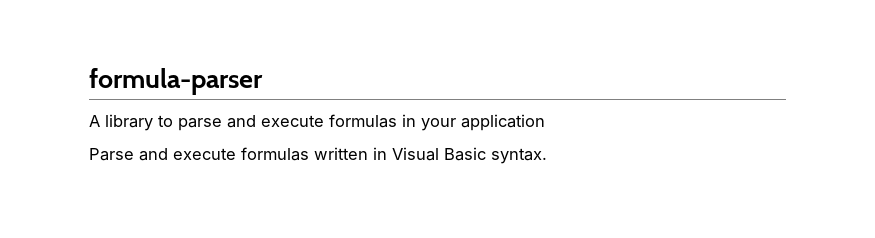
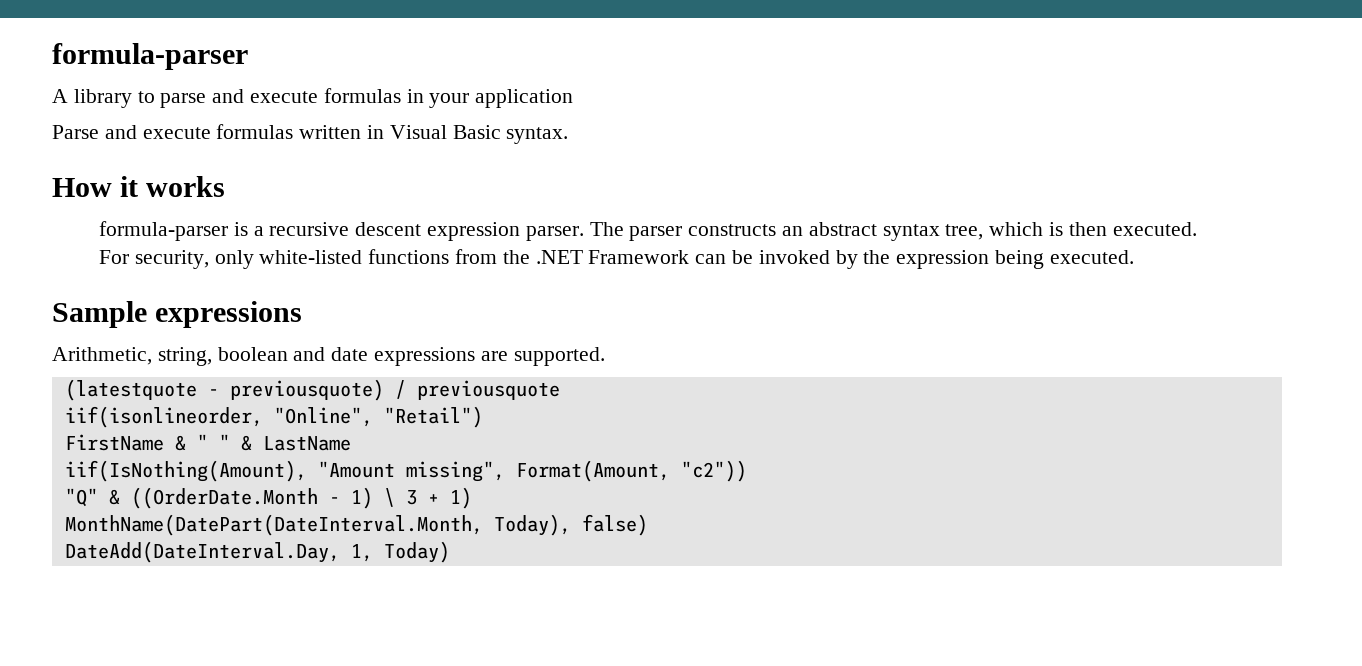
+ How it works
+ formula-parser is a recursive descent expression parser. The parser constructs an abstract syntax tree, which is then executed.
+ For security, only white-listed functions from the .NET Framework can be invoked by the expression being executed.
+ Sample expressions
+ Arithmetic, string, boolean and date expressions are supported.
+ (latestquote - previousquote) / previousquote
+ iif(isonlineorder, "Online", "Retail")
+ FirstName & " " & LastName
+ iif(IsNothing(Amount), "Amount missing", Format(Amount, "c2"))
+ "Q" & ((OrderDate.Month - 1) \ 3 + 1)
+ MonthName(DatePart(DateInterval.Month, Today), false)
+ DateAdd(DateInterval.Day, 1, Today)

